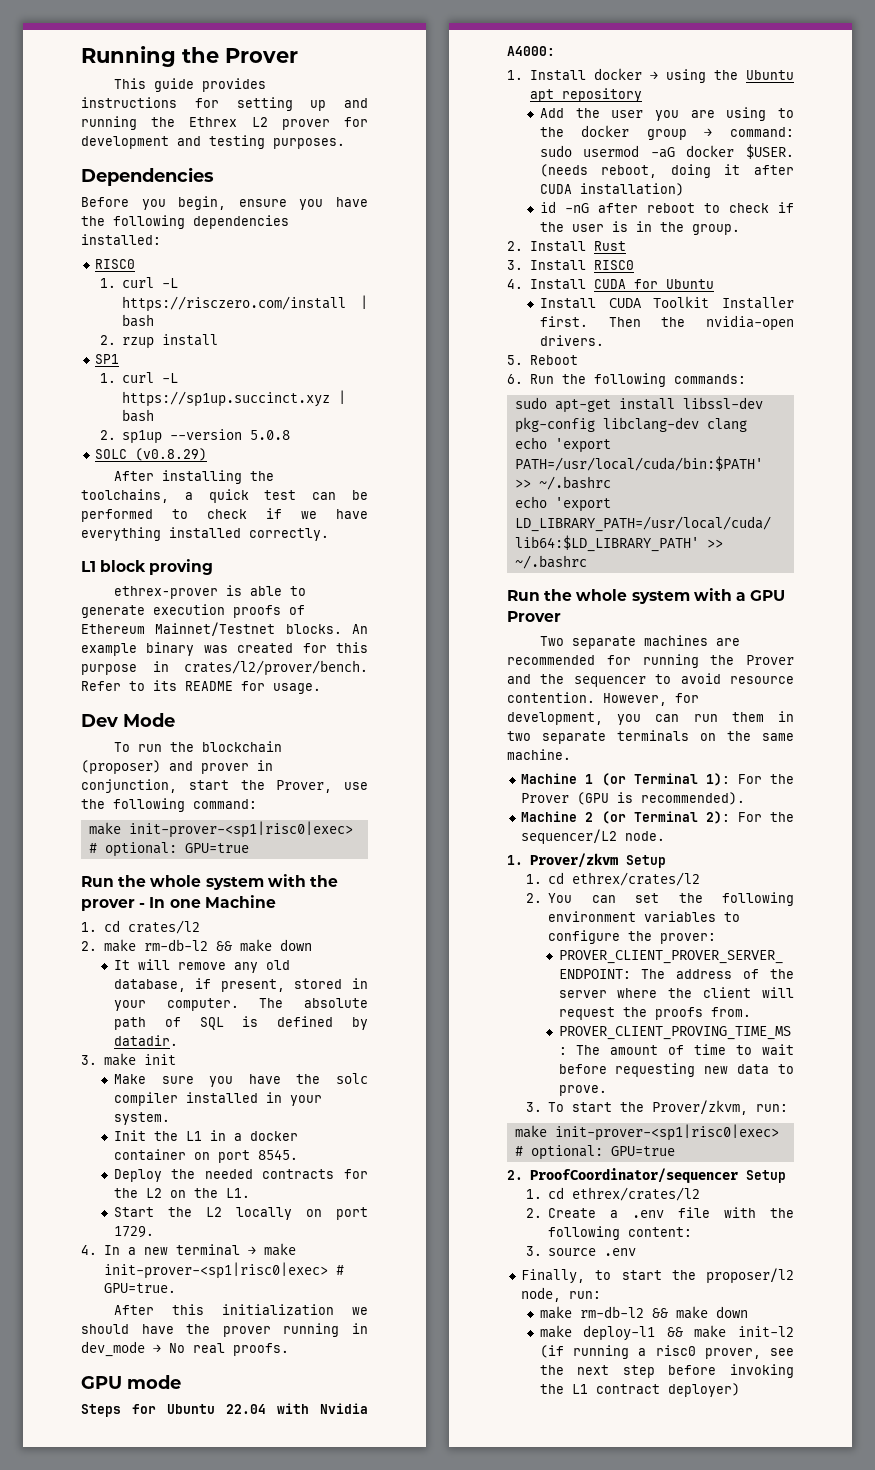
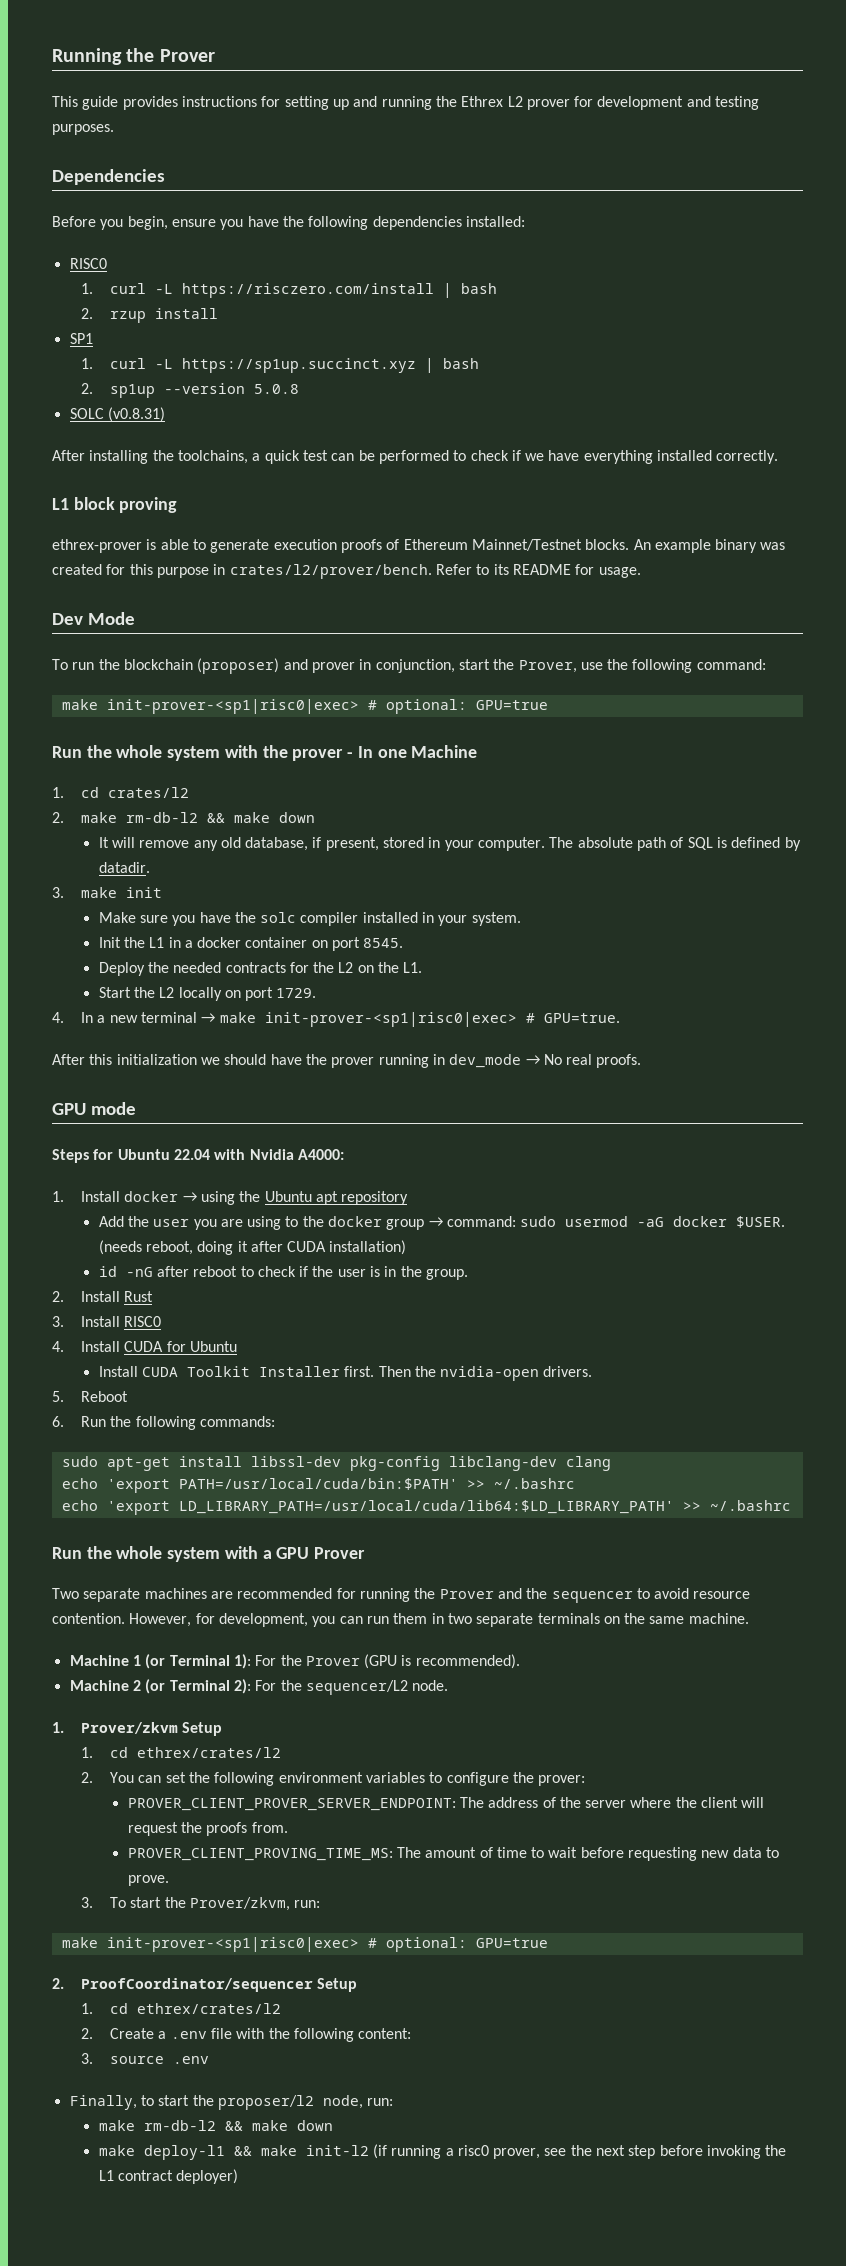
- SOLC (v0.8.29)
+ SOLC (v0.8.31)

